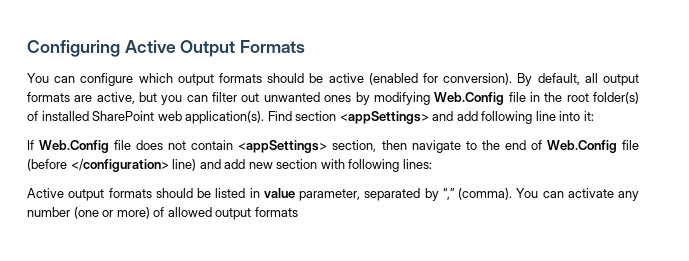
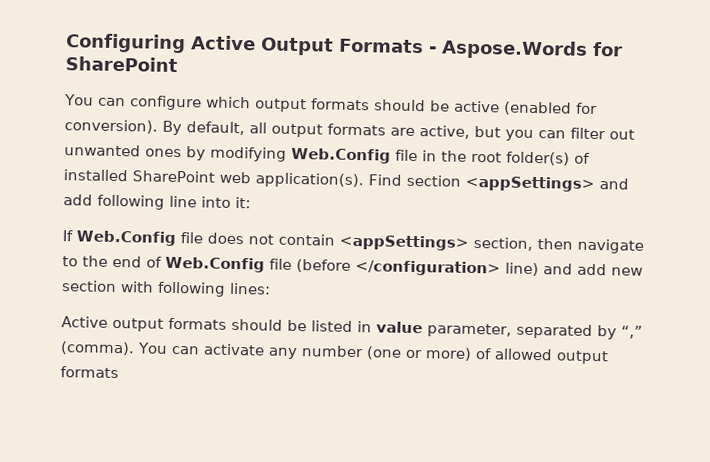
- Configuring Active Output Formats
+ Configuring Active Output Formats - Aspose.Words for SharePoint

